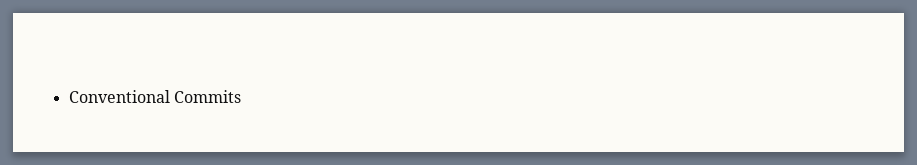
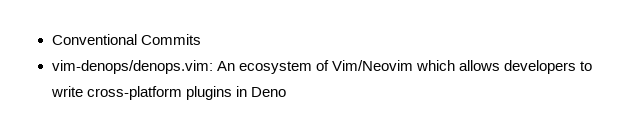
+ vim-denops/denops.vim: An ecosystem of Vim/Neovim which allows developers to write cross-platform plugins in Deno

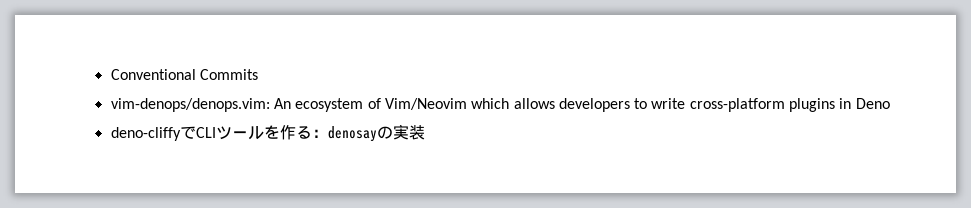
+ deno-cliffyでCLIツールを作る：denosayの実装

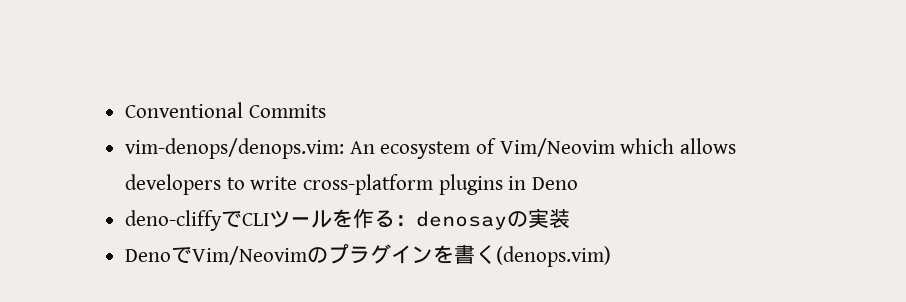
+ DenoでVim/Neovimのプラグインを書く(denops.vim)

